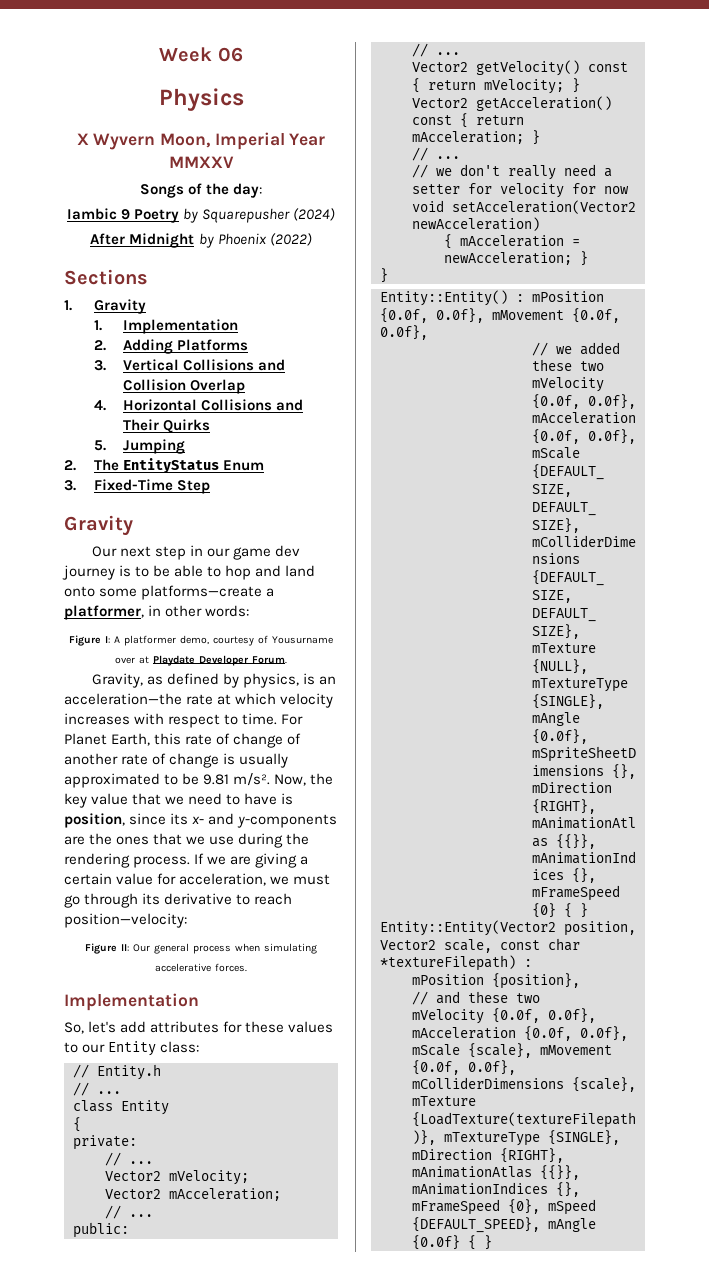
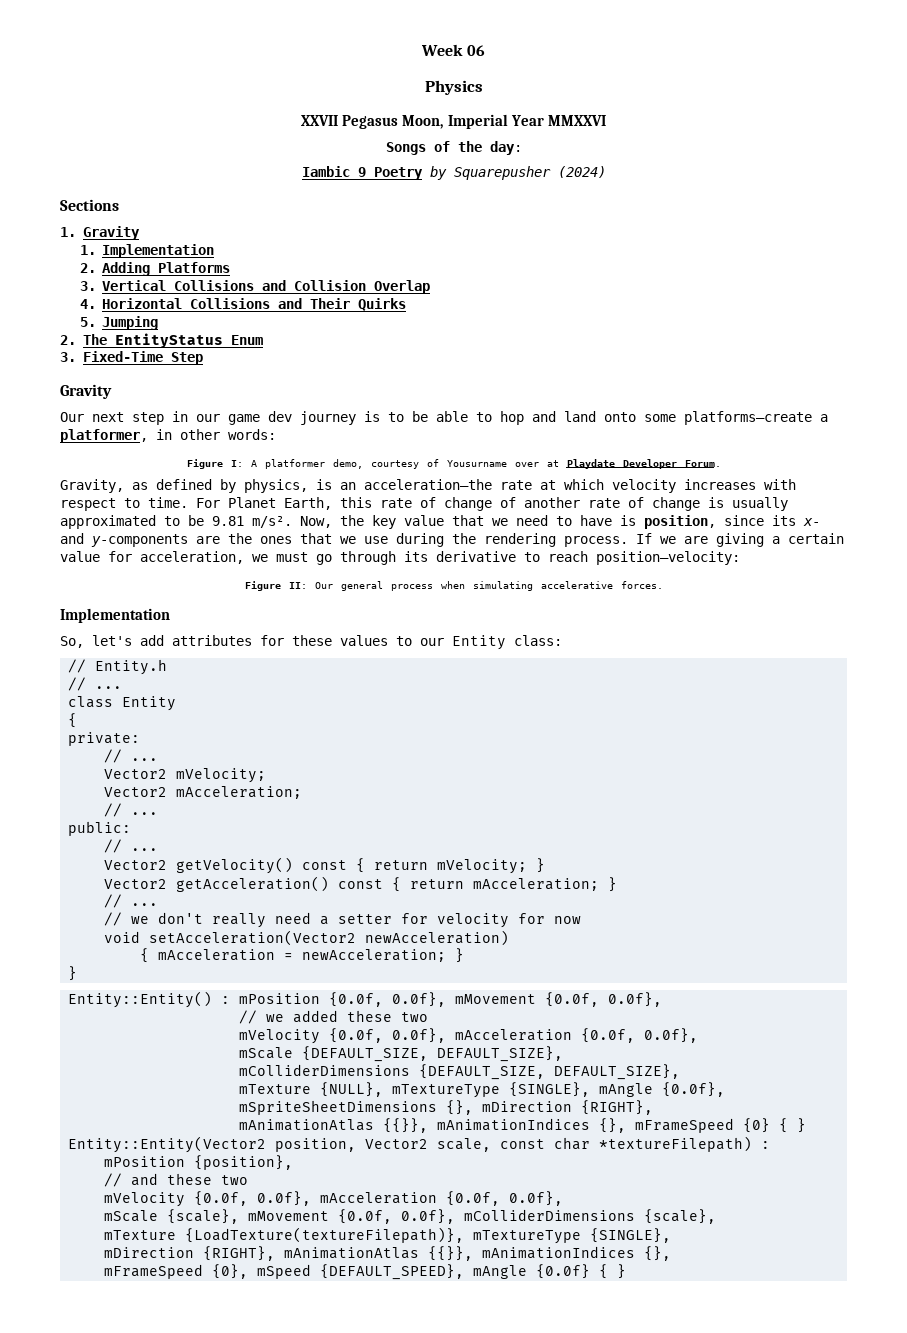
- X Wyvern Moon, Imperial Year MMXXV
+ XXVII Pegasus Moon, Imperial Year MMXXVI
- After Midnight by Phoenix (2022)

